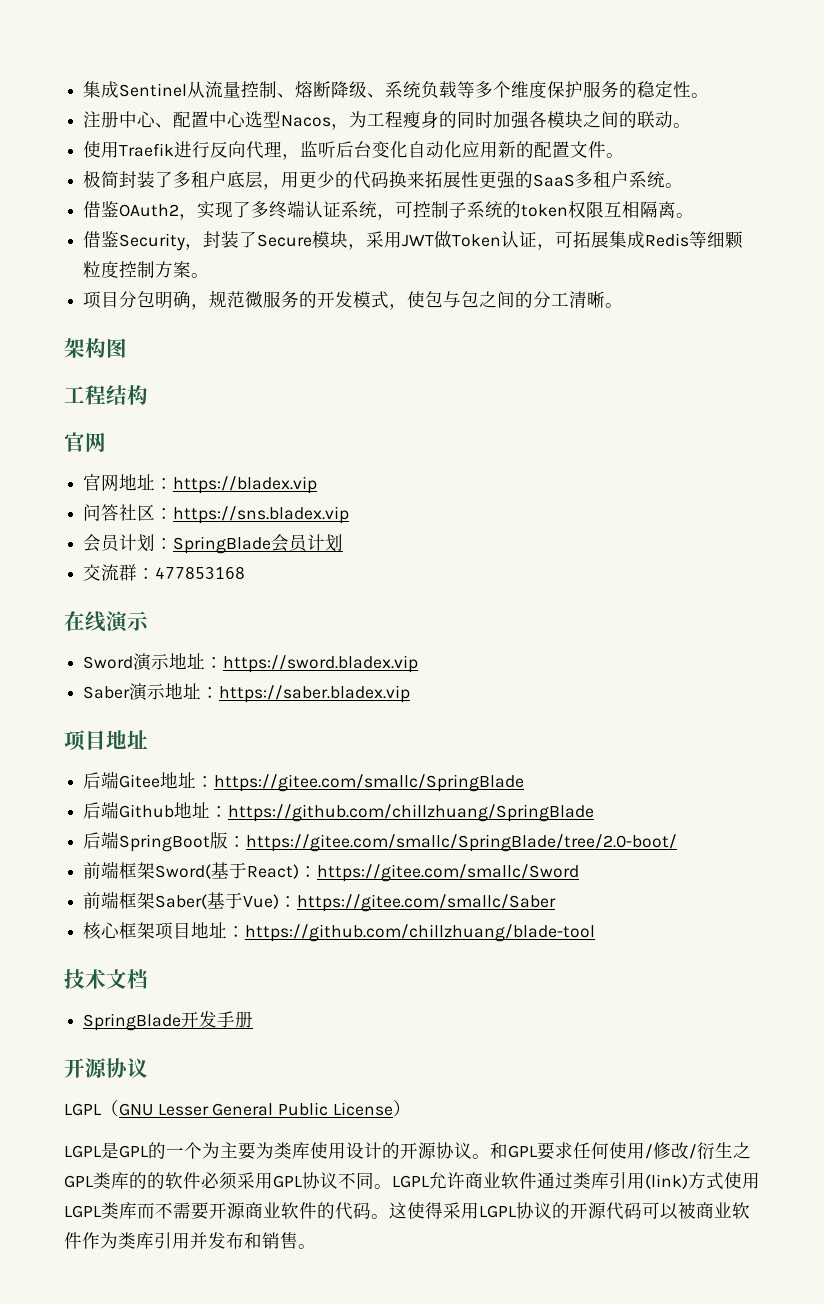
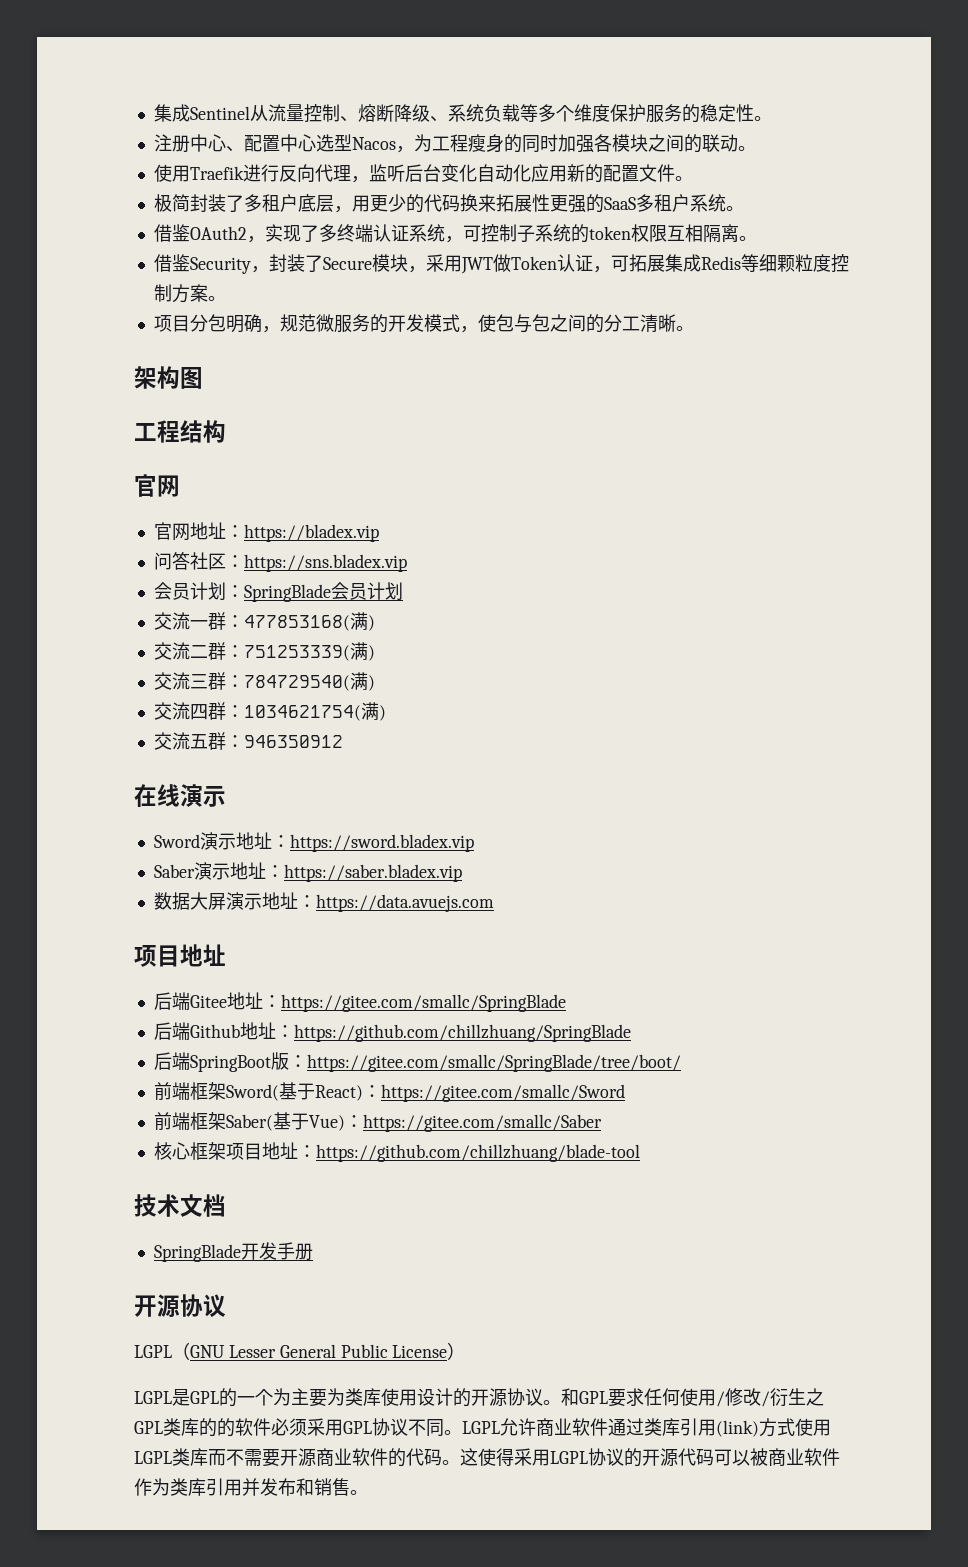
- 交流群：477853168
+ 交流一群：477853168(满)
+ 交流二群：751253339(满)
+ 交流三群：784729540(满)
+ 交流四群：1034621754(满)
+ 交流五群：946350912
+ 数据大屏演示地址：https://data.avuejs.com
- 后端SpringBoot版：https://gitee.com/smallc/SpringBlade/tree/2.0-boot/
+ 后端SpringBoot版：https://gitee.com/smallc/SpringBlade/tree/boot/

